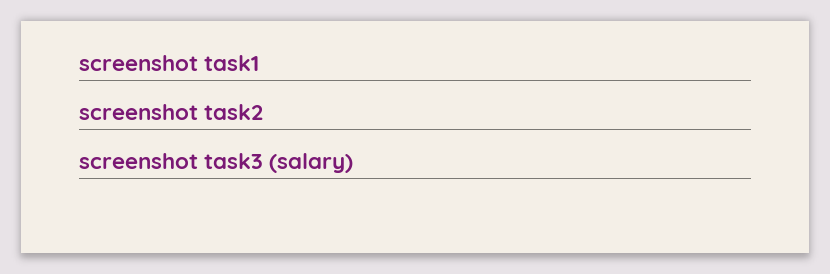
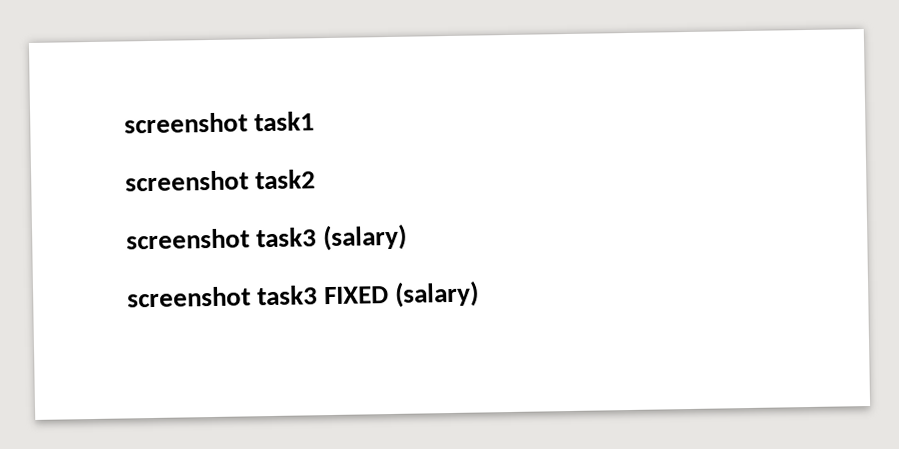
+ screenshot task3 FIXED (salary)

